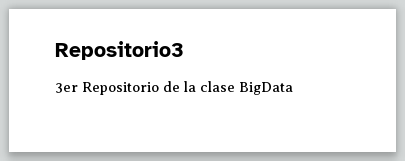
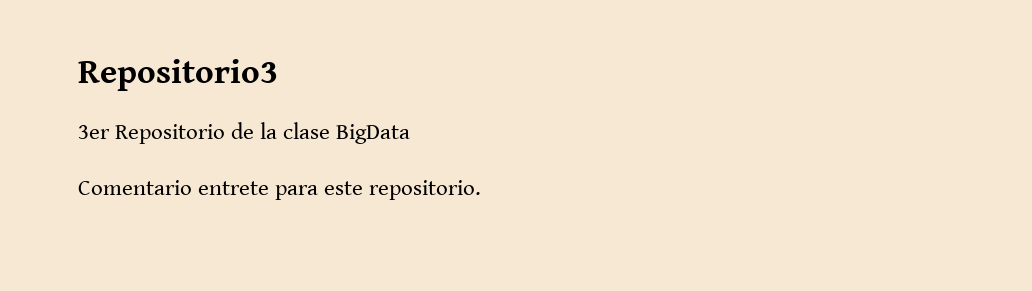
+ Comentario entrete para este repositorio.

